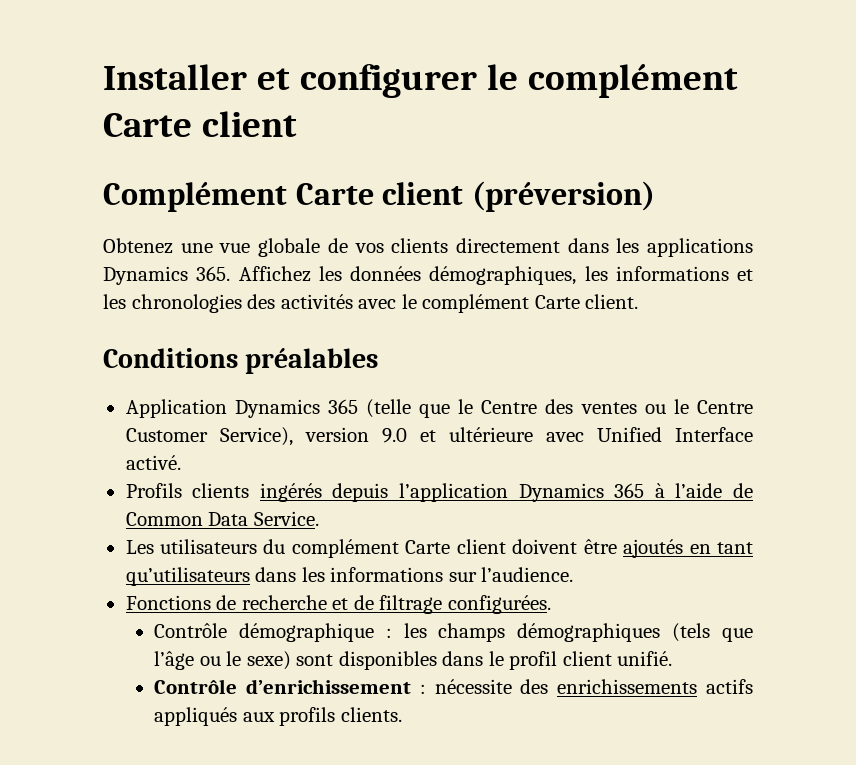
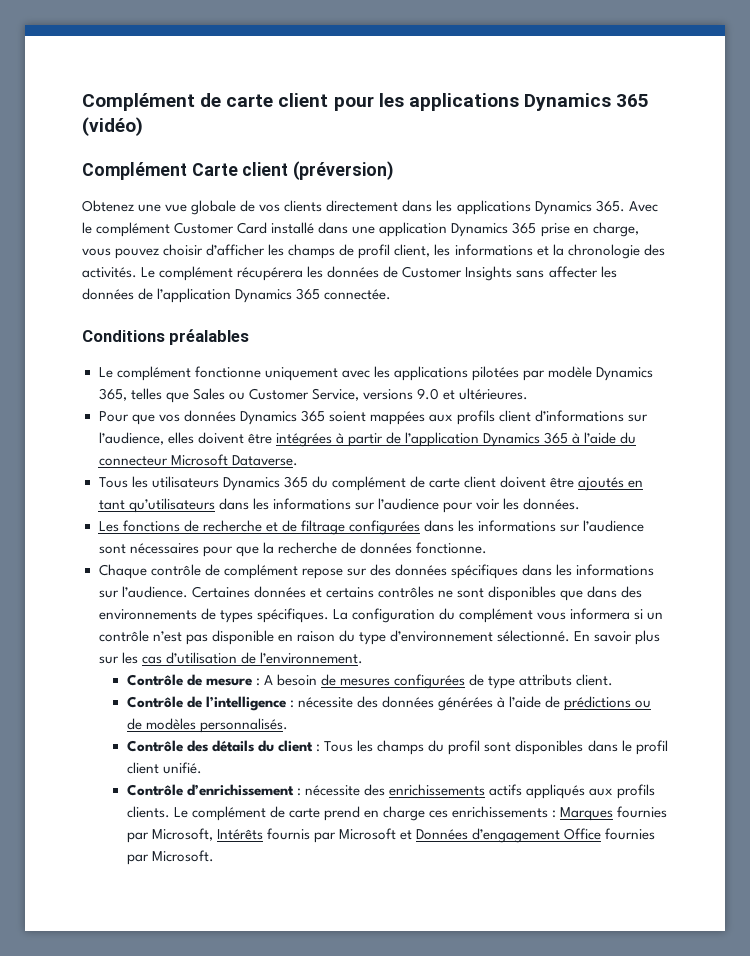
- Installer et configurer le complément Carte client
+ Complément de carte client pour les applications Dynamics 365 (vidéo)
- Obtenez une vue globale de vos clients directement dans les applications Dynamics 365. Affichez les données démographiques, les informations et les chronologies des activités avec le complément Carte client.
+ Obtenez une vue globale de vos clients directement dans les applications Dynamics 365. Avec le complément Customer Card installé dans une application Dynamics 365 prise en charge, vous pouvez choisir d’afficher les champs de profil client, les informations et la chronologie des activités. Le complément récupérera les données de Customer Insights sans affecter les données de l’application Dynamics 365 connectée.
  Conditions préalables
- Application Dynamics 365 (telle que le Centre des ventes ou le Centre Customer Service), version 9.0 et ultérieure avec Unified Interface activé.
- Profils clients ingérés depuis l’application Dynamics 365 à l’aide de Common Data Service.
- Les utilisateurs du complément Carte client doivent être ajoutés en tant qu’utilisateurs dans les informations sur l’audience.
- Fonctions de recherche et de filtrage configurées.
- Contrôle démographique : les champs démographiques (tels que l’âge ou le sexe) sont disponibles dans le profil client unifié.
+ Le complément fonctionne uniquement avec les applications pilotées par modèle Dynamics 365, telles que Sales ou Customer Service, versions 9.0 et ultérieures.
+ Pour que vos données Dynamics 365 soient mappées aux profils client d’informations sur l’audience, elles doivent être intégrées à partir de l’application Dynamics 365 à l’aide du connecteur Microsoft Dataverse.
+ Tous les utilisateurs Dynamics 365 du complément de carte client doivent être ajoutés en tant qu’utilisateurs dans les informations sur l’audience pour voir les données.
+ Les fonctions de recherche et de filtrage configurées dans les informations sur l’audience sont nécessaires pour que la recherche de données fonctionne.
+ Chaque contrôle de complément repose sur des données spécifiques dans les informations sur l’audience. Certaines données et certains contrôles ne sont disponibles que dans des environnements de types spécifiques. La configuration du complément vous informera si un contrôle n’est pas disponible en raison du type d’environnement sélectionné. En savoir plus sur les cas d’utilisation de l’environnement.
+ Contrôle de mesure : A besoin de mesures configurées de type attributs client.
+ Contrôle de l’intelligence : nécessite des données générées à l’aide de prédictions ou de modèles personnalisés.
+ Contrôle des détails du client : Tous les champs du profil sont disponibles dans le profil client unifié.
+ Le complément de carte prend en charge ces enrichissements : Marques fournies par Microsoft, Intérêts fournis par Microsoft et Données d’engagement Office fournies par Microsoft.

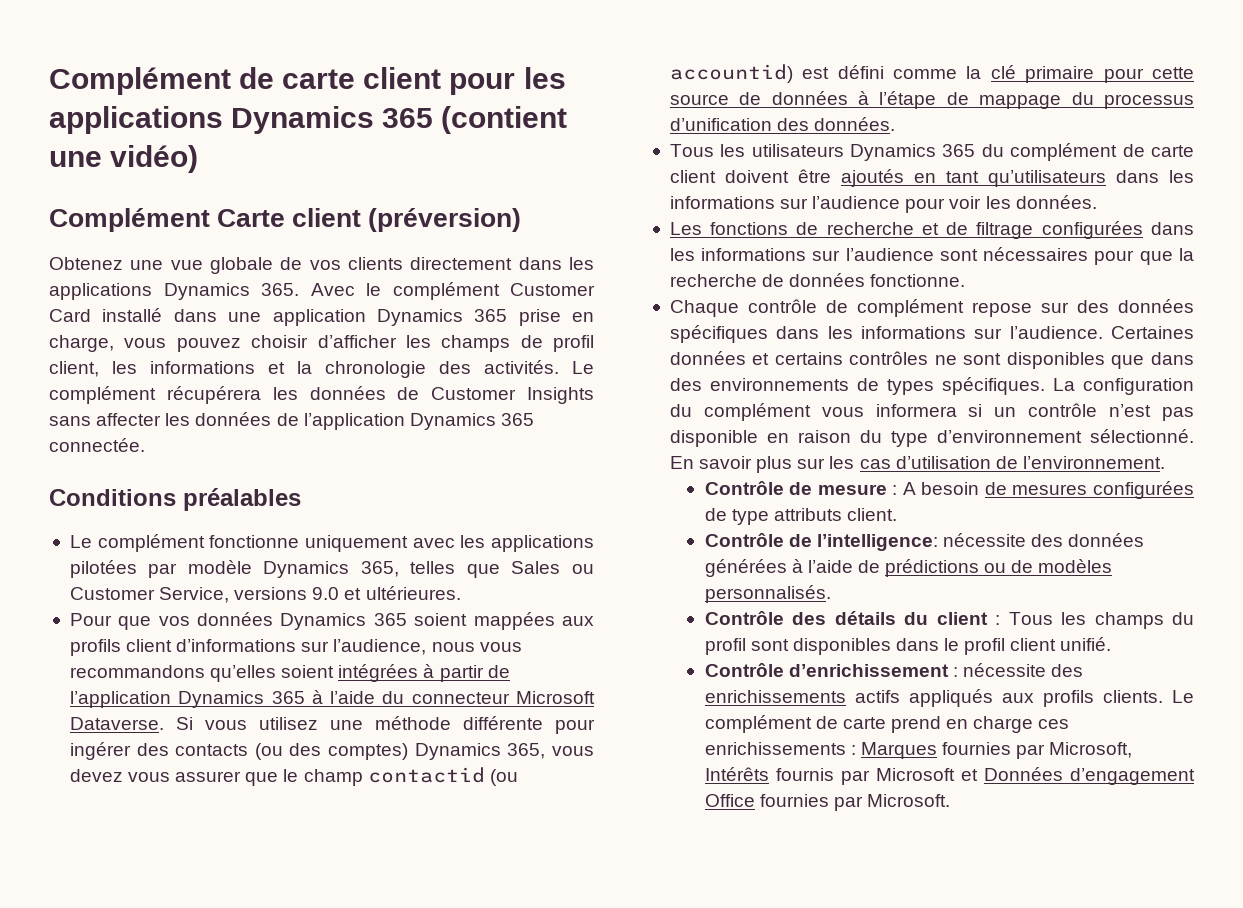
- Complément de carte client pour les applications Dynamics 365 (vidéo)
+ Complément de carte client pour les applications Dynamics 365 (contient une vidéo)
- Pour que vos données Dynamics 365 soient mappées aux profils client d’informations sur l’audience, elles doivent être intégrées à partir de l’application Dynamics 365 à l’aide du connecteur Microsoft Dataverse.
+ Pour que vos données Dynamics 365 soient mappées aux profils client d’informations sur l’audience, nous vous recommandons qu’elles soient intégrées à partir de l’application Dynamics 365 à l’aide du connecteur Microsoft Dataverse. Si vous utilisez une méthode différente pour ingérer des contacts (ou des comptes) Dynamics 365, vous devez vous assurer que le champ contactid (ou accountid) est défini comme la clé primaire pour cette source de données à l’étape de mappage du processus d’unification des données.
- Contrôle de l’intelligence : nécessite des données générées à l’aide de prédictions ou de modèles personnalisés.
+ Contrôle de l’intelligence: nécessite des données générées à l’aide de prédictions ou de modèles personnalisés.

